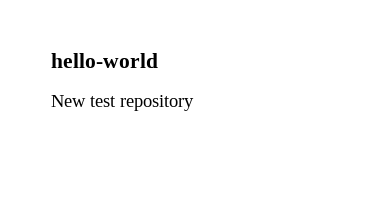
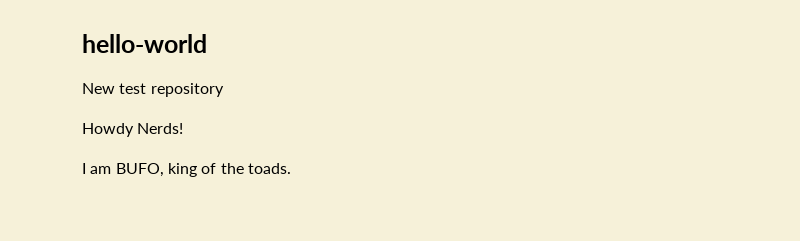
+ Howdy Nerds!
+ I am BUFO, king of the toads.

